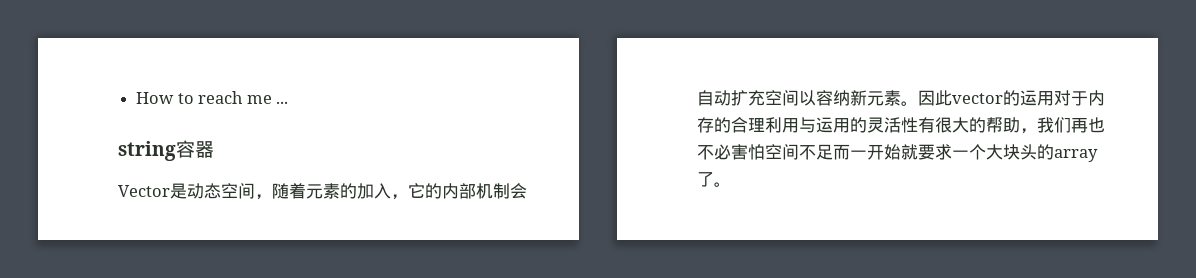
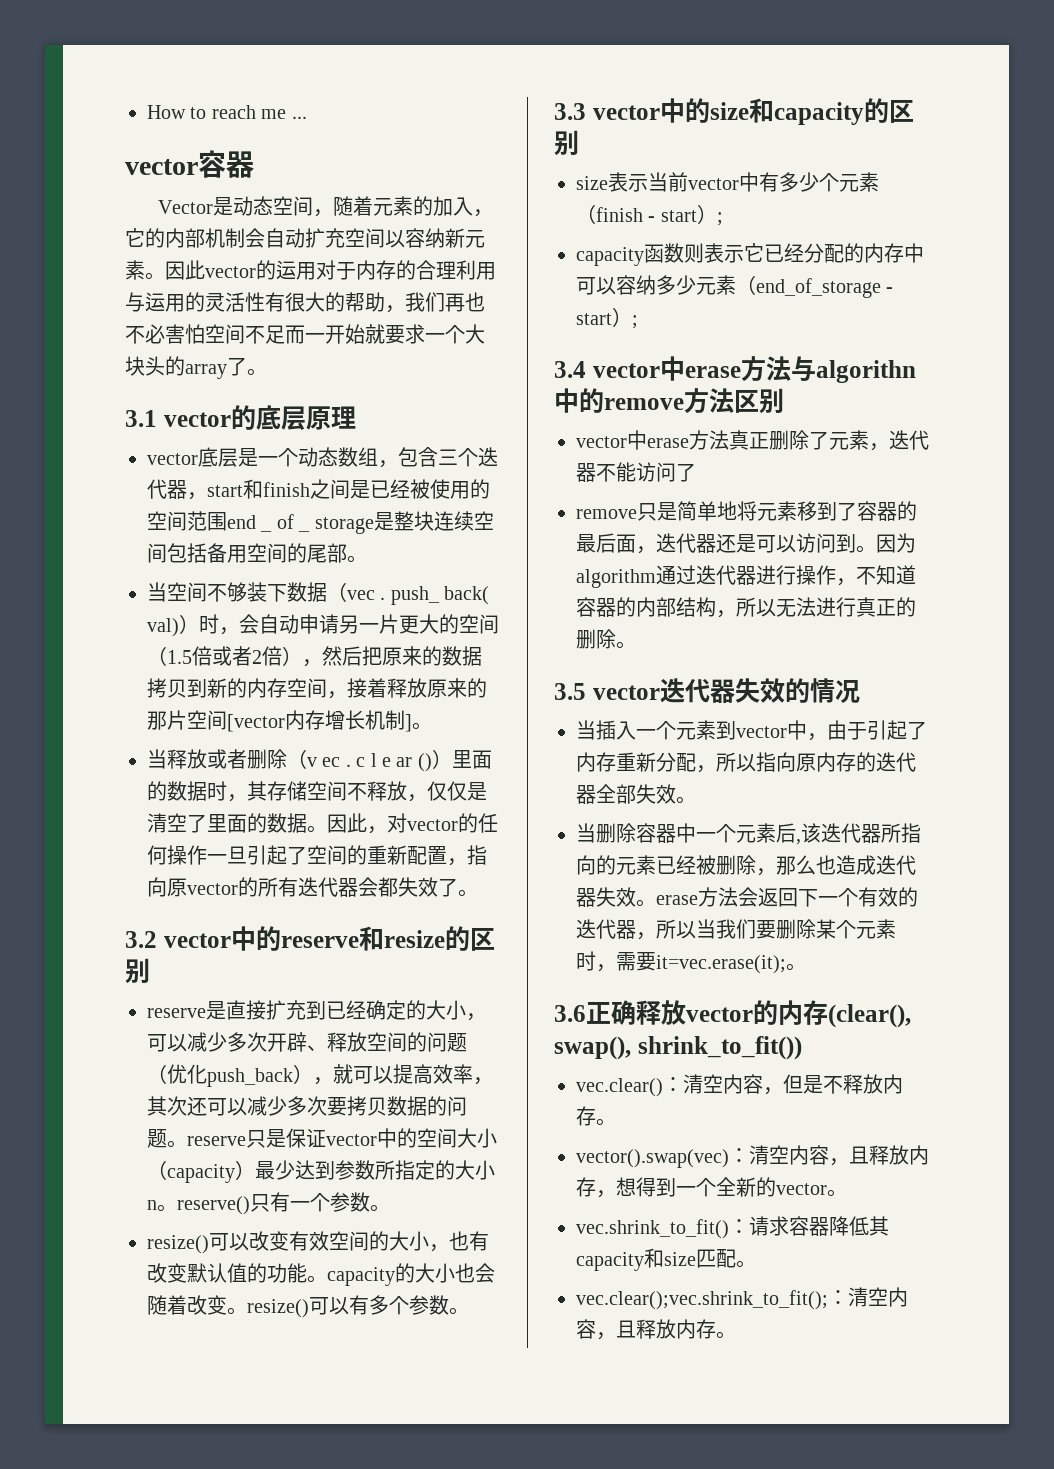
- string容器
+ vector容器
+ 3.1 vector的底层原理
+ vector底层是一个动态数组，包含三个迭代器，start和finish之间是已经被使用的空间范围end _ of _ storage是整块连续空间包括备用空间的尾部。
+ 当空间不够装下数据（vec . push_ back( val)）时，会自动申请另一片更大的空间（1.5倍或者2倍），然后把原来的数据拷贝到新的内存空间，接着释放原来的那片空间[vector内存增长机制]。
+ 当释放或者删除（v ec . c l e ar ()）里面的数据时，其存储空间不释放，仅仅是清空了里面的数据。因此，对vector的任何操作一旦引起了空间的重新配置，指向原vector的所有迭代器会都失效了。
+ 3.2 vector中的reserve和resize的区别
+ reserve是直接扩充到已经确定的大小，可以减少多次开辟、释放空间的问题（优化push_back），就可以提高效率，其次还可以减少多次要拷贝数据的问题。reserve只是保证vector中的空间大小（capacity）最少达到参数所指定的大小n。reserve()只有一个参数。
+ resize()可以改变有效空间的大小，也有改变默认值的功能。capacity的大小也会随着改变。resize()可以有多个参数。
+ 3.3 vector中的size和capacity的区别
+ size表示当前vector中有多少个元素（finish - start）;
+ capacity函数则表示它已经分配的内存中可以容纳多少元素（end_of_storage - start）;
+ 3.4 vector中erase方法与algorithn中的remove方法区别
+ vector中erase方法真正删除了元素，迭代器不能访问了
+ remove只是简单地将元素移到了容器的最后面，迭代器还是可以访问到。因为algorithm通过迭代器进行操作，不知道容器的内部结构，所以无法进行真正的删除。
+ 3.5 vector迭代器失效的情况
+ 当插入一个元素到vector中，由于引起了内存重新分配，所以指向原内存的迭代器全部失效。
+ 当删除容器中一个元素后,该迭代器所指向的元素已经被删除，那么也造成迭代器失效。erase方法会返回下一个有效的迭代器，所以当我们要删除某个元素时，需要it=vec.erase(it);。
+ 3.6正确释放vector的内存(clear(), swap(), shrink_to_fit())
+ vec.clear()：清空内容，但是不释放内存。
+ vector().swap(vec)：清空内容，且释放内存，想得到一个全新的vector。
+ vec.shrink_to_fit()：请求容器降低其capacity和size匹配。
+ vec.clear();vec.shrink_to_fit();：清空内容，且释放内存。

